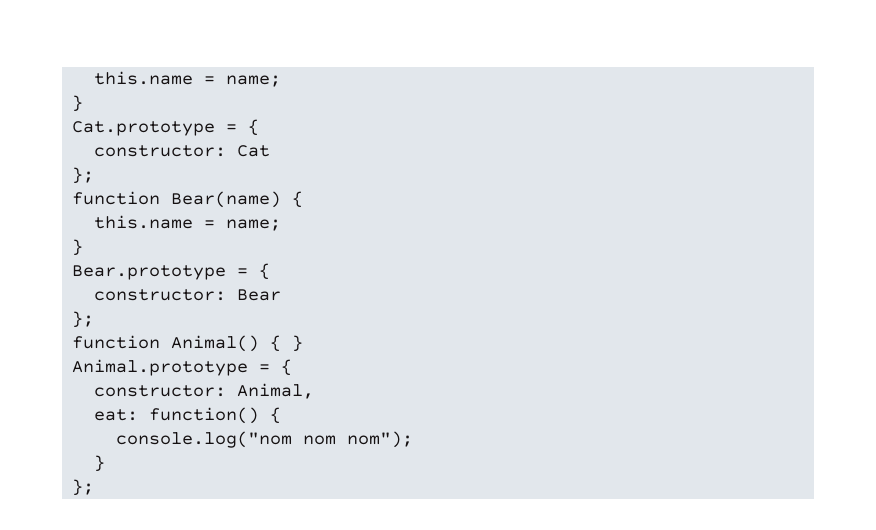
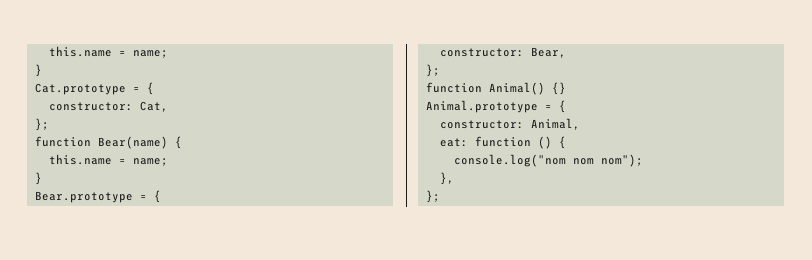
- constructor: Cat
+ constructor: Cat,
- constructor: Bear
+ constructor: Bear,
- function Animal() { }
+ function Animal() {}
- eat: function() {
+ eat: function () {
  console.log("nom nom nom");
- }
+ },

